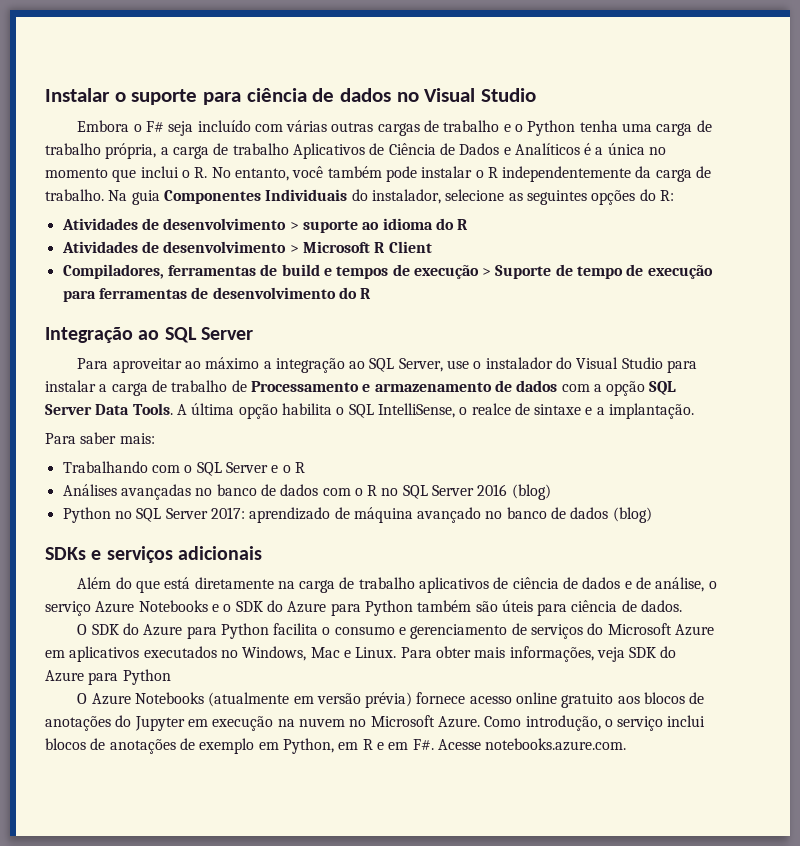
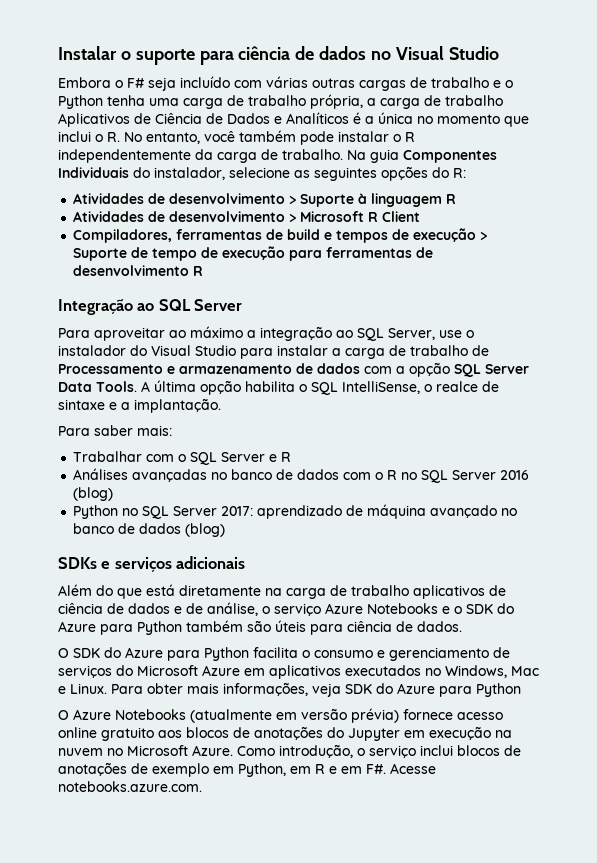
- Atividades de desenvolvimento > suporte ao idioma do R
+ Atividades de desenvolvimento > Suporte à linguagem R
- Compiladores, ferramentas de build e tempos de execução > Suporte de tempo de execução para ferramentas de desenvolvimento do R
+ Compiladores, ferramentas de build e tempos de execução > Suporte de tempo de execução para ferramentas de desenvolvimento R
- Trabalhando com o SQL Server e o R
+ Trabalhar com o SQL Server e R

